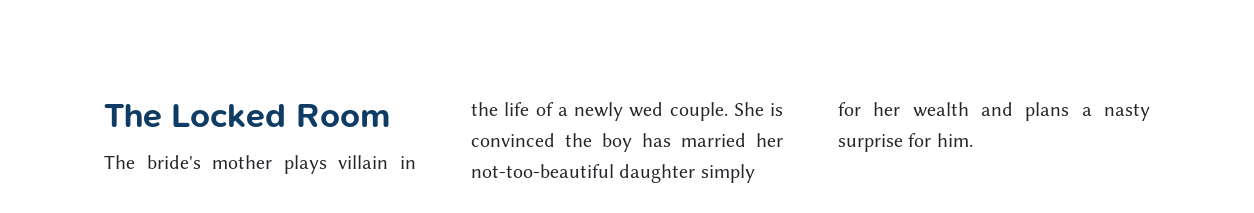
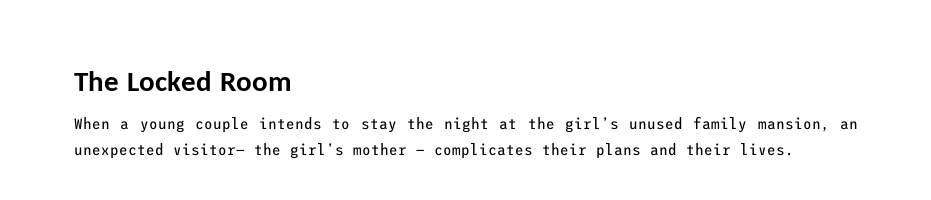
- The bride's mother plays villain in the life of a newly wed couple. She is convinced the boy has married her not-too-beautiful daughter simply for her wealth and plans a nasty surprise for him.
+ When a young couple intends to stay the night at the girl’s unused family mansion, an unexpected visitor— the girl’s mother — complicates their plans and their lives.

